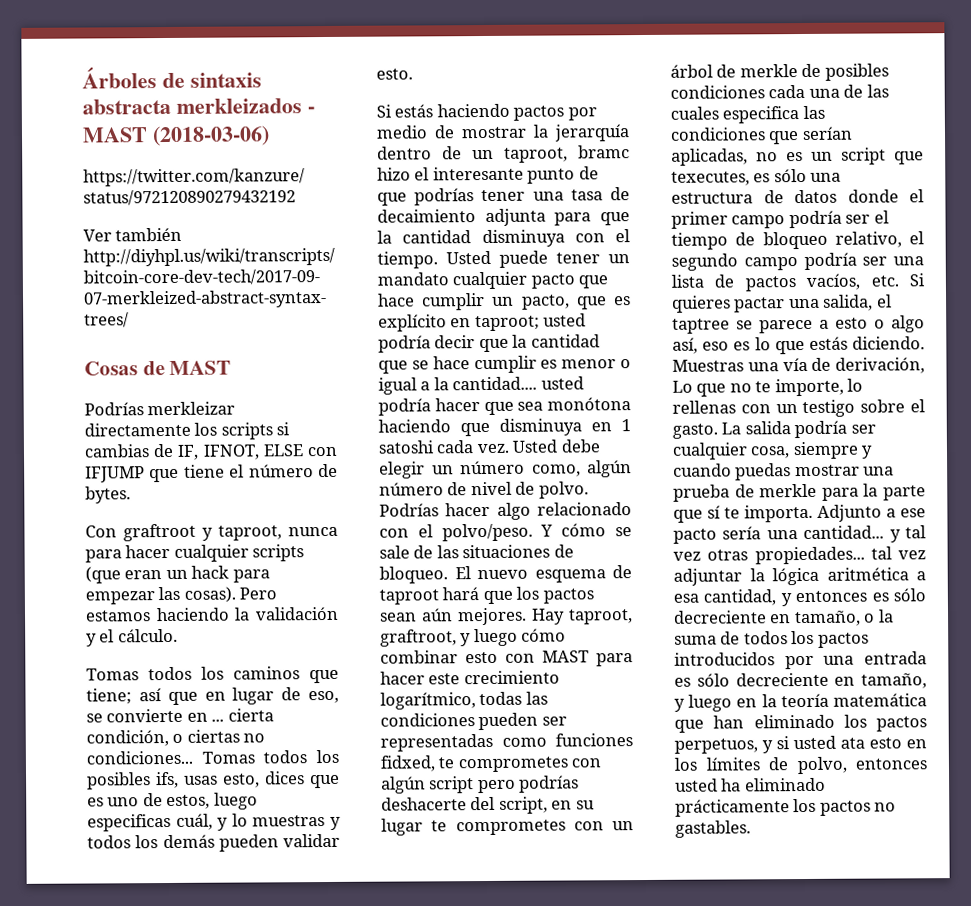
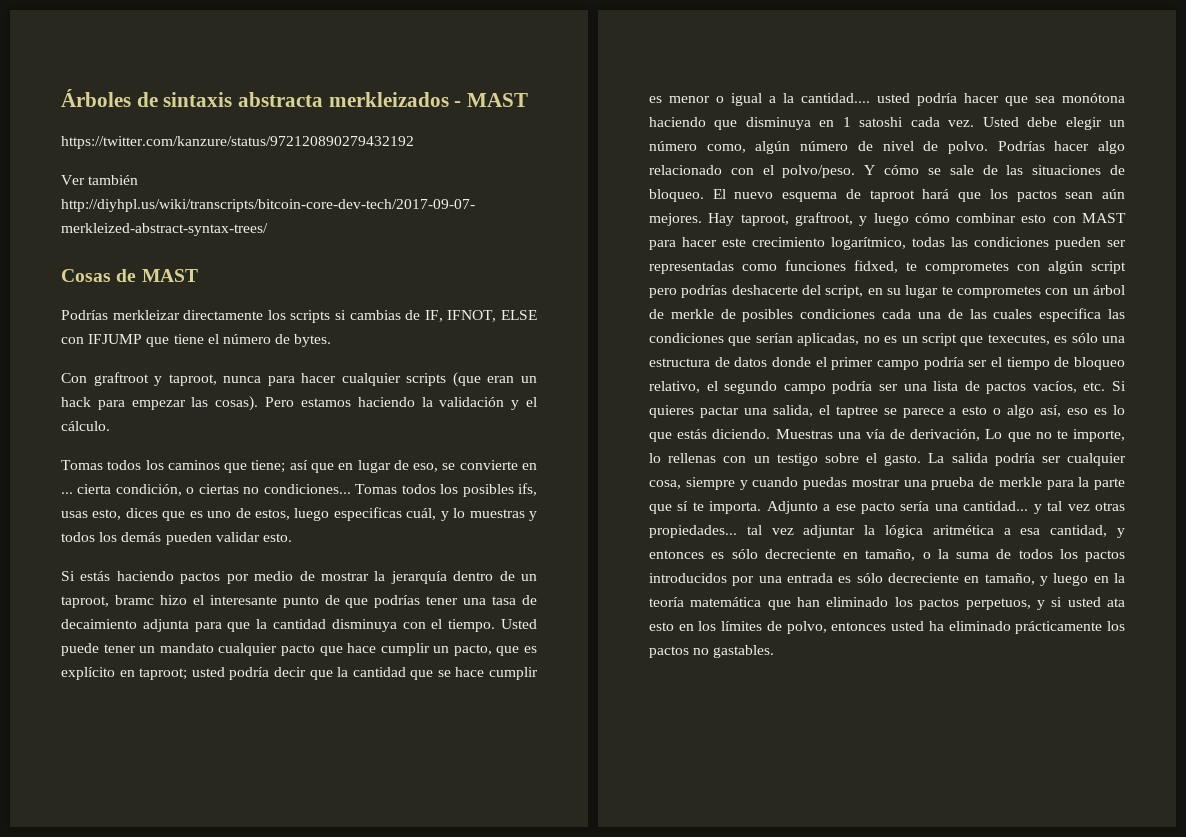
- Árboles de sintaxis abstracta merkleizados - MAST (2018-03-06)
+ Árboles de sintaxis abstracta merkleizados - MAST

